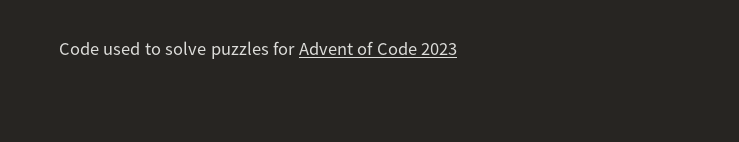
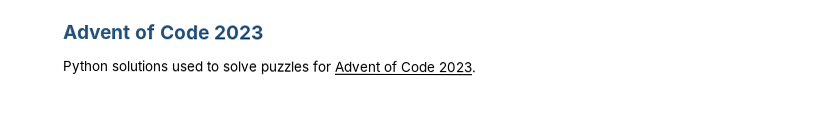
- Code used to solve puzzles for Advent of Code 2023
+ Advent of Code 2023
+ Python solutions used to solve puzzles for Advent of Code 2023.

